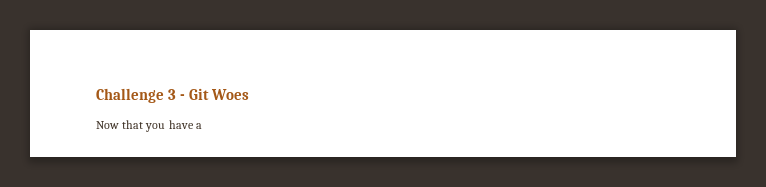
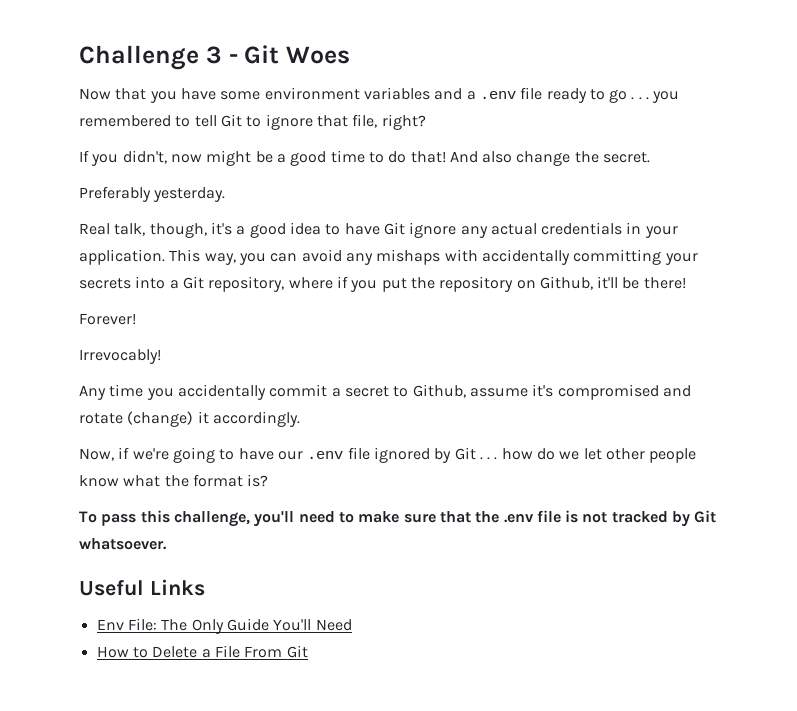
- Now that you have a
+ Now that you have some environment variables and a .env file ready to go . . . you remembered to tell Git to ignore that file, right?
+ If you didn't, now might be a good time to do that! And also change the secret.
+ Preferably yesterday.
+ Real talk, though, it's a good idea to have Git ignore any actual credentials in your application. This way, you can avoid any mishaps with accidentally committing your secrets into a Git repository, where if you put the repository on Github, it'll be there!
+ Forever!
+ Irrevocably!
+ Any time you accidentally commit a secret to Github, assume it's compromised and rotate (change) it accordingly.
+ Now, if we're going to have our .env file ignored by Git . . . how do we let other people know what the format is?
+ To pass this challenge, you'll need to make sure that the .env file is not tracked by Git whatsoever.
+ Useful Links
+ Env File: The Only Guide You'll Need
+ How to Delete a File From Git

